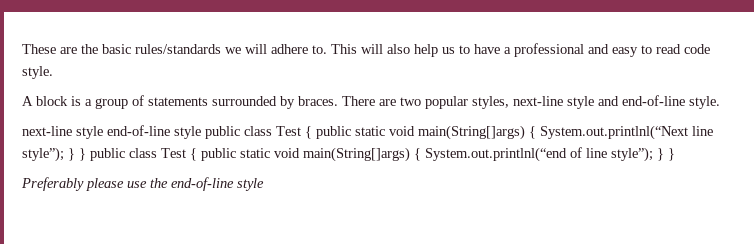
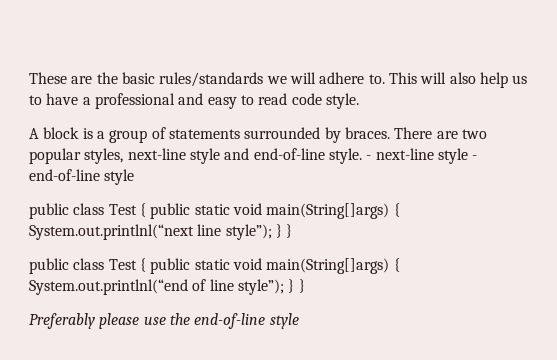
- There are two popular styles, next-line style and end-of-line style.
- next-line style end-of-line style public class Test { public static void main(String[]args) { System.out.printlnl(“Next line style”); } } public class Test { public static void main(String[]args) { System.out.printlnl(“end of line style”); } }
+ There are two popular styles, next-line style and end-of-line style. - next-line style - end-of-line style
+ public class Test { public static void main(String[]args) { System.out.printlnl(“next line style”); } }
+ public class Test { public static void main(String[]args) { System.out.printlnl(“end of line style”); } }

